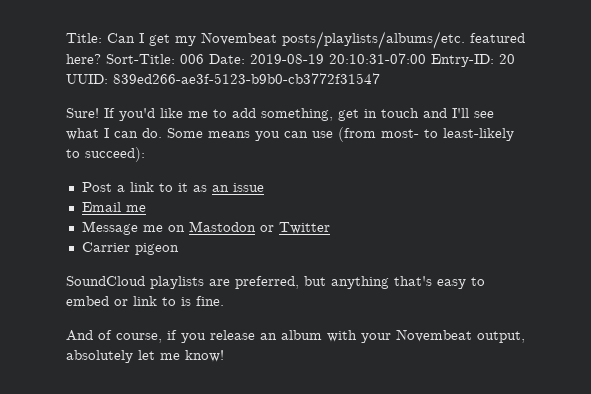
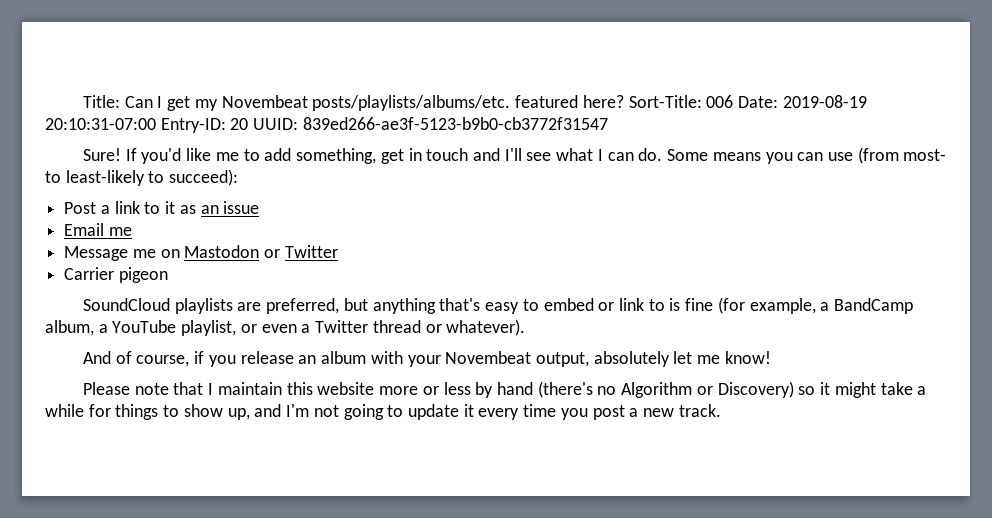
- SoundCloud playlists are preferred, but anything that's easy to embed or link to is fine.
+ SoundCloud playlists are preferred, but anything that's easy to embed or link to is fine (for example, a BandCamp album, a YouTube playlist, or even a Twitter thread or whatever).
+ Please note that I maintain this website more or less by hand (there's no Algorithm or Discovery) so it might take a while for things to show up, and I'm not going to update it every time you post a new track.

